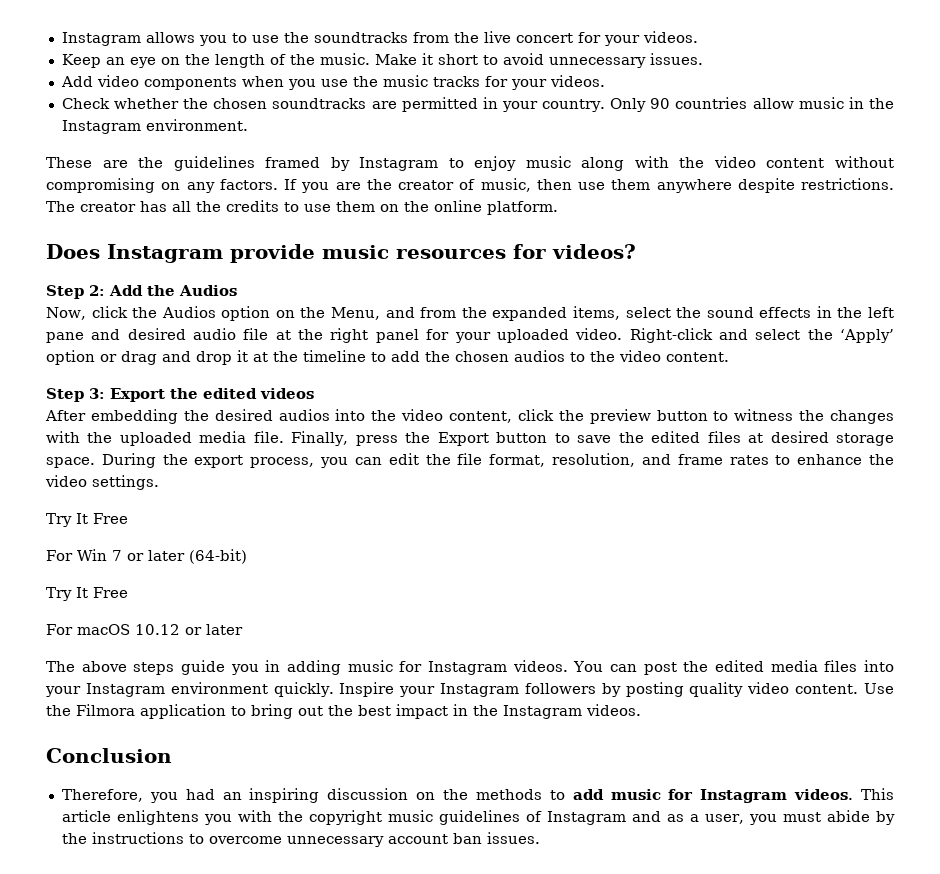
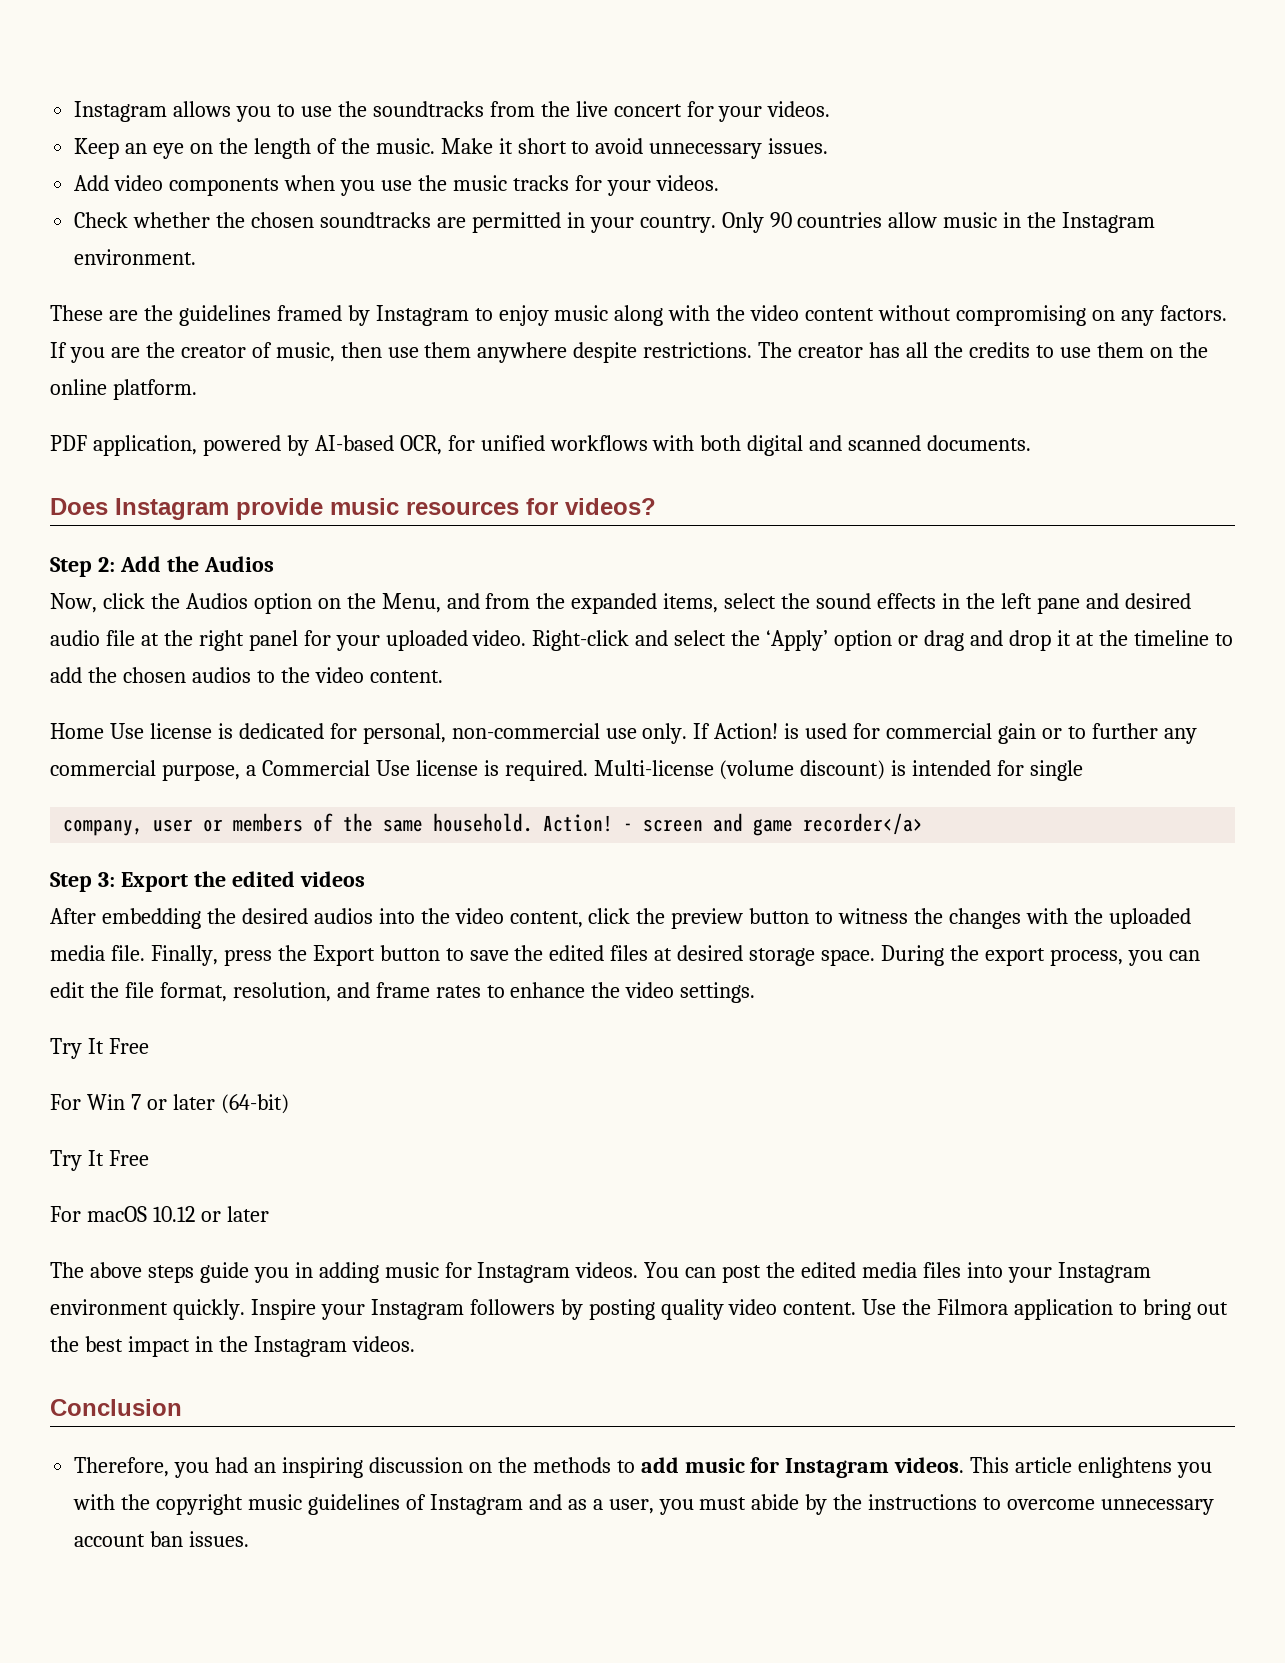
+ PDF application, powered by AI-based OCR, for unified workflows with both digital and scanned documents.
+ Home Use license is dedicated for personal, non-commercial use only. If Action! is used for commercial gain or to further any commercial purpose, a Commercial Use license is required. Multi-license (volume discount) is intended for single
+ company, user or members of the same household. Action! - screen and game recorder</a>

